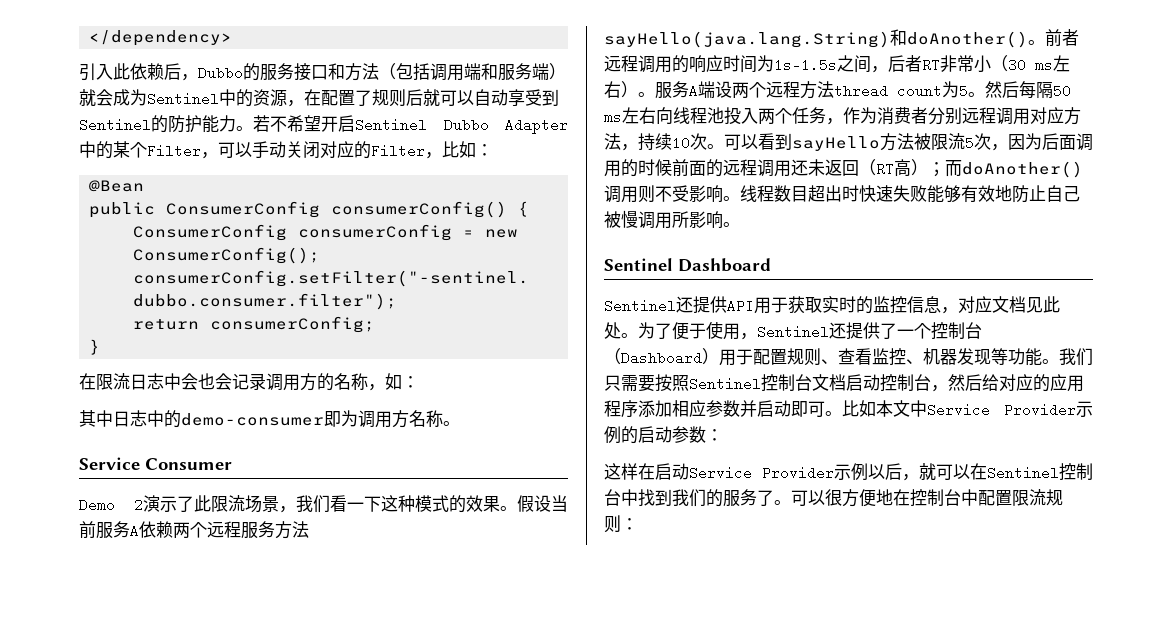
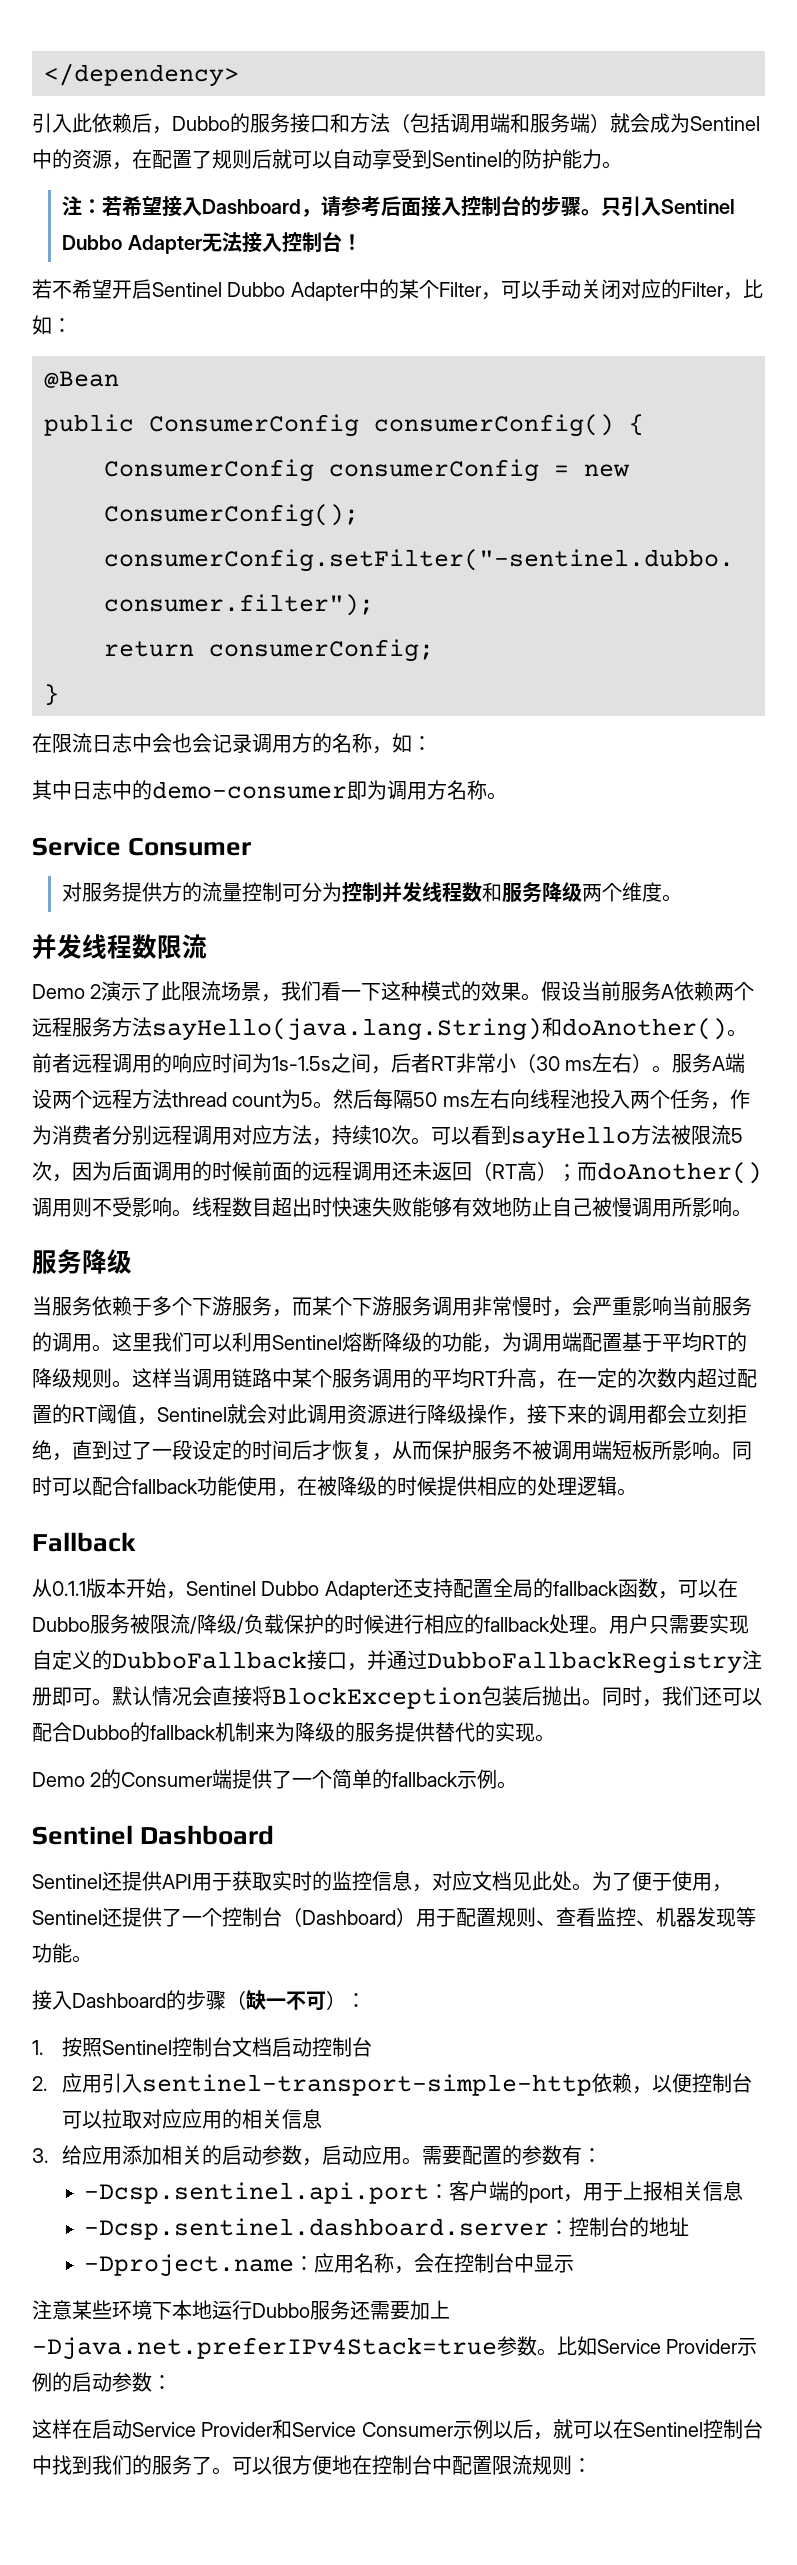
- 引入此依赖后，Dubbo的服务接口和方法（包括调用端和服务端）就会成为Sentinel中的资源，在配置了规则后就可以自动享受到Sentinel的防护能力。若不希望开启Sentinel Dubbo Adapter中的某个Filter，可以手动关闭对应的Filter，比如：
+ 引入此依赖后，Dubbo的服务接口和方法（包括调用端和服务端）就会成为Sentinel中的资源，在配置了规则后就可以自动享受到Sentinel的防护能力。
+ 注：若希望接入Dashboard，请参考后面接入控制台的步骤。只引入Sentinel Dubbo Adapter无法接入控制台！
+ 若不希望开启Sentinel Dubbo Adapter中的某个Filter，可以手动关闭对应的Filter，比如：
+ 对服务提供方的流量控制可分为控制并发线程数和服务降级两个维度。
+ 并发线程数限流
  线程数目超出时快速失败能够有效地防止自己被慢调用所影响。
+ 服务降级
+ 当服务依赖于多个下游服务，而某个下游服务调用非常慢时，会严重影响当前服务的调用。这里我们可以利用Sentinel熔断降级的功能，为调用端配置基于平均RT的降级规则。这样当调用链路中某个服务调用的平均RT升高，在一定的次数内超过配置的RT阈值，Sentinel就会对此调用资源进行降级操作，接下来的调用都会立刻拒绝，直到过了一段设定的时间后才恢复，从而保护服务不被调用端短板所影响。同时可以配合fallback功能使用，在被降级的时候提供相应的处理逻辑。
+ Fallback
+ 从0.1.1版本开始，Sentinel Dubbo Adapter还支持配置全局的fallback函数，可以在Dubbo服务被限流/降级/负载保护的时候进行相应的fallback处理。用户只需要实现自定义的DubboFallback接口，并通过DubboFallbackRegistry注册即可。默认情况会直接将BlockException包装后抛出。同时，我们还可以配合Dubbo的fallback机制来为降级的服务提供替代的实现。
+ Demo 2的Consumer端提供了一个简单的fallback示例。
- 为了便于使用，Sentinel还提供了一个控制台（Dashboard）用于配置规则、查看监控、机器发现等功能。我们只需要按照Sentinel控制台文档启动控制台，然后给对应的应用程序添加相应参数并启动即可。比如本文中Service Provider示例的启动参数：
+ 为了便于使用，Sentinel还提供了一个控制台（Dashboard）用于配置规则、查看监控、机器发现等功能。
+ 接入Dashboard的步骤（缺一不可）：
+ 1.按照Sentinel控制台文档启动控制台
+ 2.应用引入sentinel-transport-simple-http依赖，以便控制台可以拉取对应应用的相关信息
+ 3.给应用添加相关的启动参数，启动应用。需要配置的参数有：
+ -Dcsp.sentinel.api.port：客户端的port，用于上报相关信息
+ -Dcsp.sentinel.dashboard.server：控制台的地址
+ -Dproject.name：应用名称，会在控制台中显示
+ 注意某些环境下本地运行Dubbo服务还需要加上-Djava.net.preferIPv4Stack=true参数。比如Service Provider示例的启动参数：
- 这样在启动Service Provider示例以后，就可以在Sentinel控制台中找到我们的服务了。
+ 这样在启动Service Provider和Service Consumer示例以后，就可以在Sentinel控制台中找到我们的服务了。

